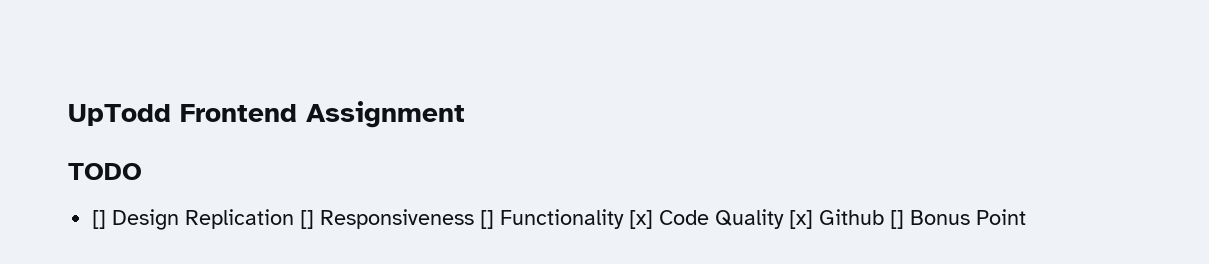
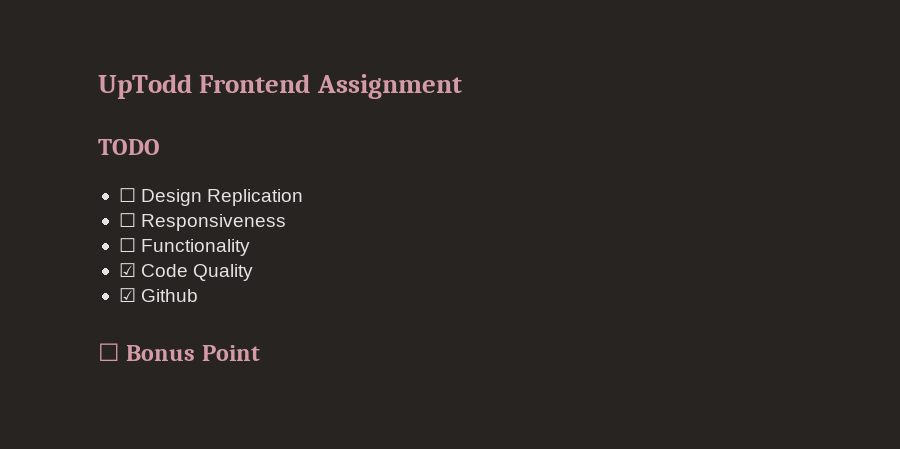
- [] Design Replication [] Responsiveness [] Functionality [x] Code Quality [x] Github [] Bonus Point
+ ☐ Design Replication
+ ☐ Responsiveness
+ ☐ Functionality
+ ☑ Code Quality
+ ☑ Github
+ ☐ Bonus Point

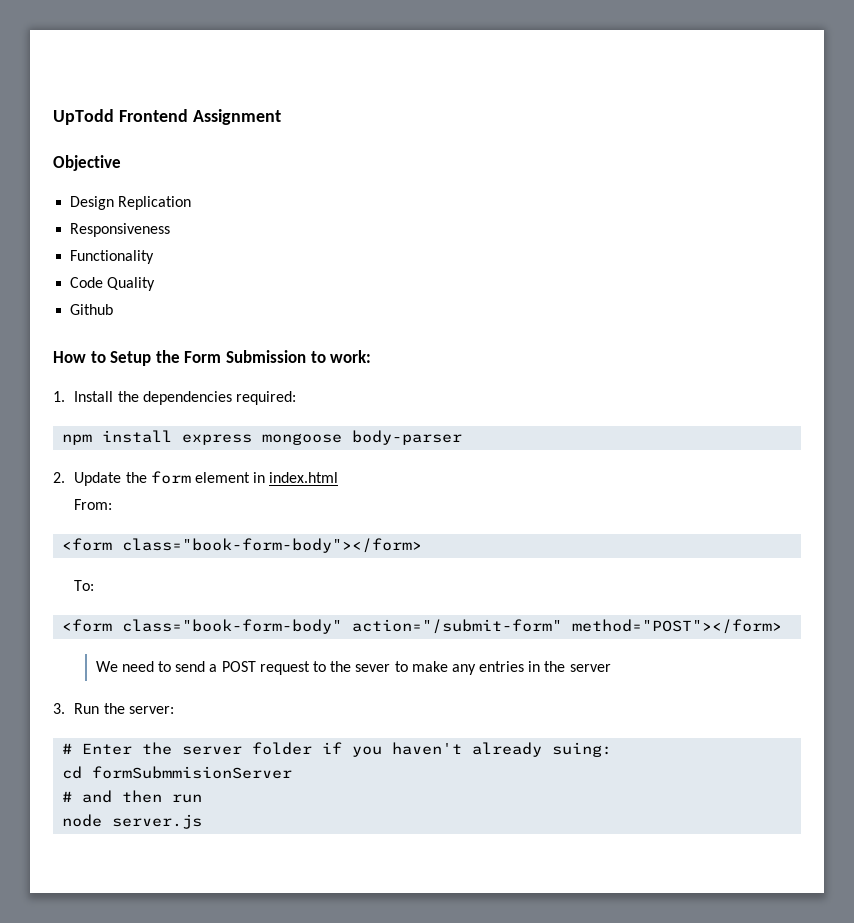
- TODO
- ☐ Design Replication
+ Objective
+ Design Replication
- ☐ Responsiveness
+ Responsiveness
- ☐ Functionality
+ Functionality
- ☑ Code Quality
+ Code Quality
- ☑ Github
+ Github
- ☐ Bonus Point
+ How to Setup the Form Submission to work:
+ 1. Install the dependencies required:
+ npm install express mongoose body-parser
+ 2. Update the form element in index.html
+ From:
+ <form class="book-form-body"></form>
+ To:
+ <form class="book-form-body" action="/submit-form" method="POST"></form>
+ We need to send a POST request to the sever to make any entries in the server
+ 3. Run the server:
+ # Enter the server folder if you haven't already suing:
+ cd formSubmmisionServer
+ # and then run
+ node server.js

